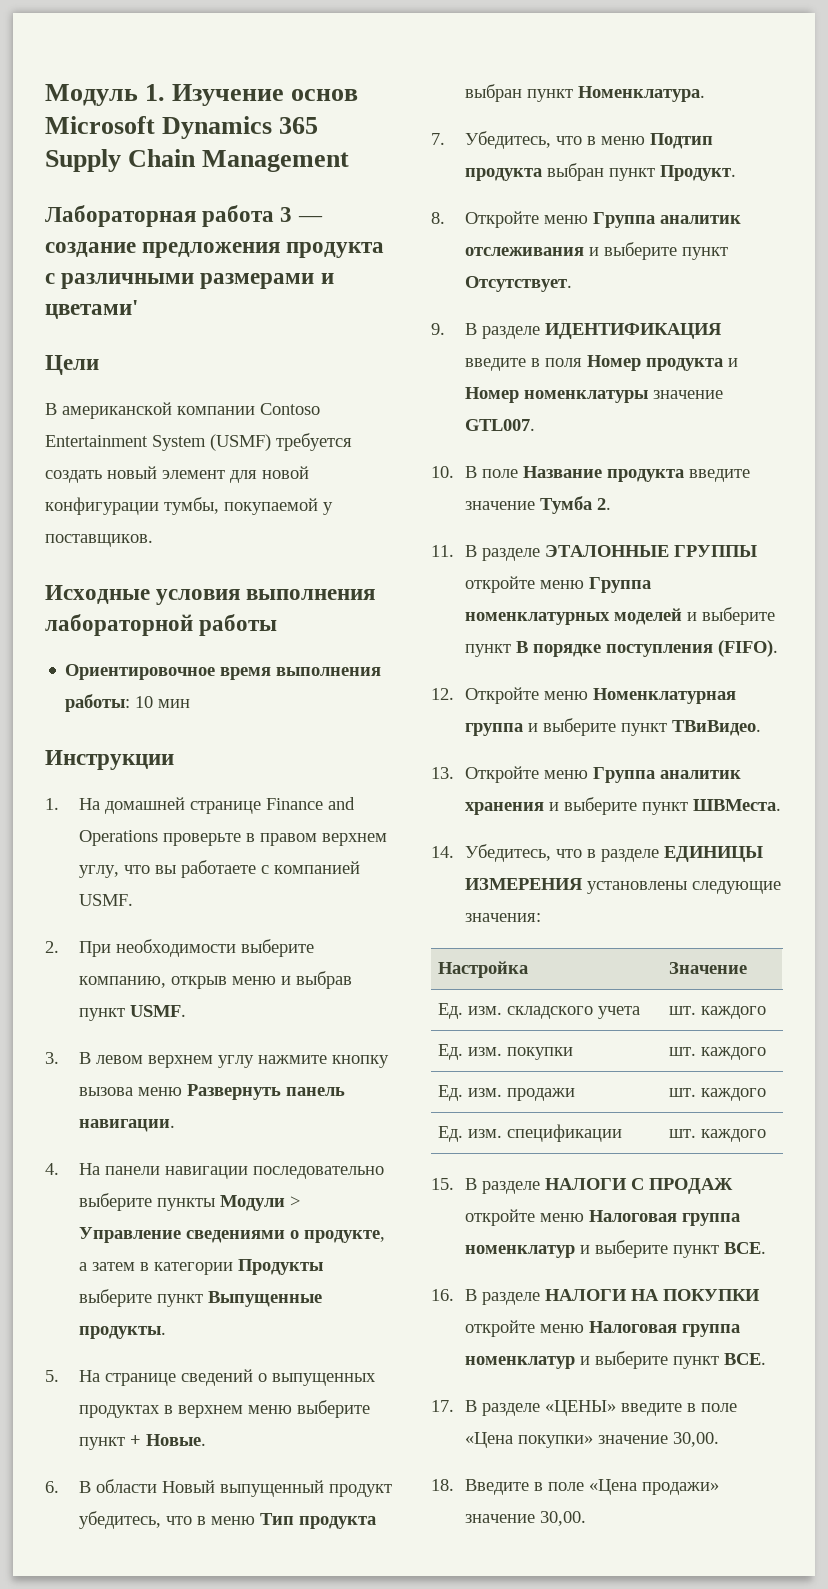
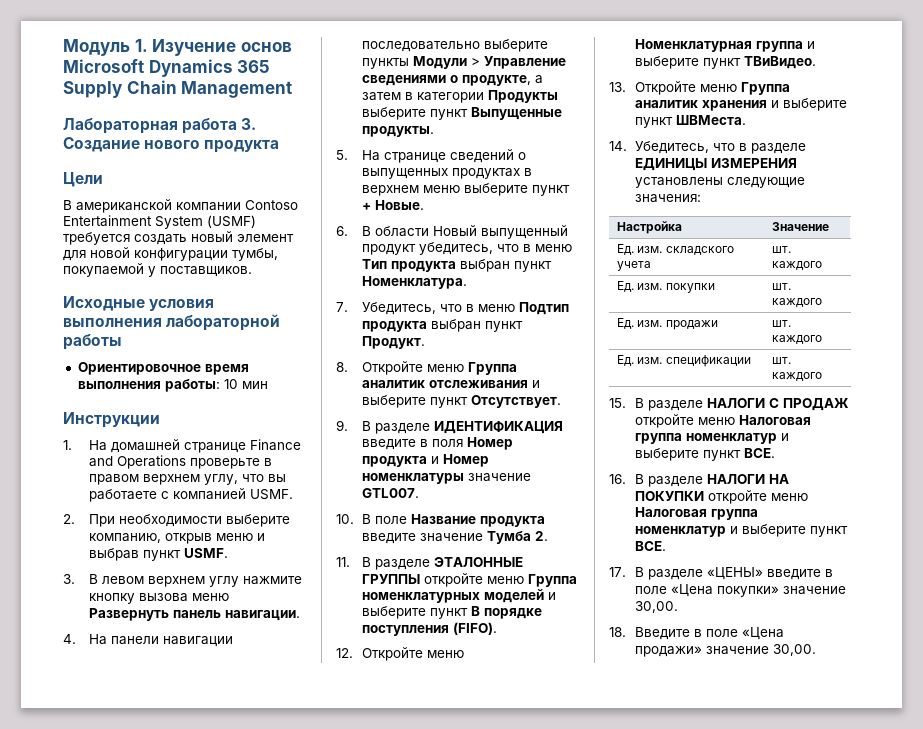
- Лабораторная работа 3 — создание предложения продукта с различными размерами и цветами'
+ Лабораторная работа 3. Создание нового продукта

